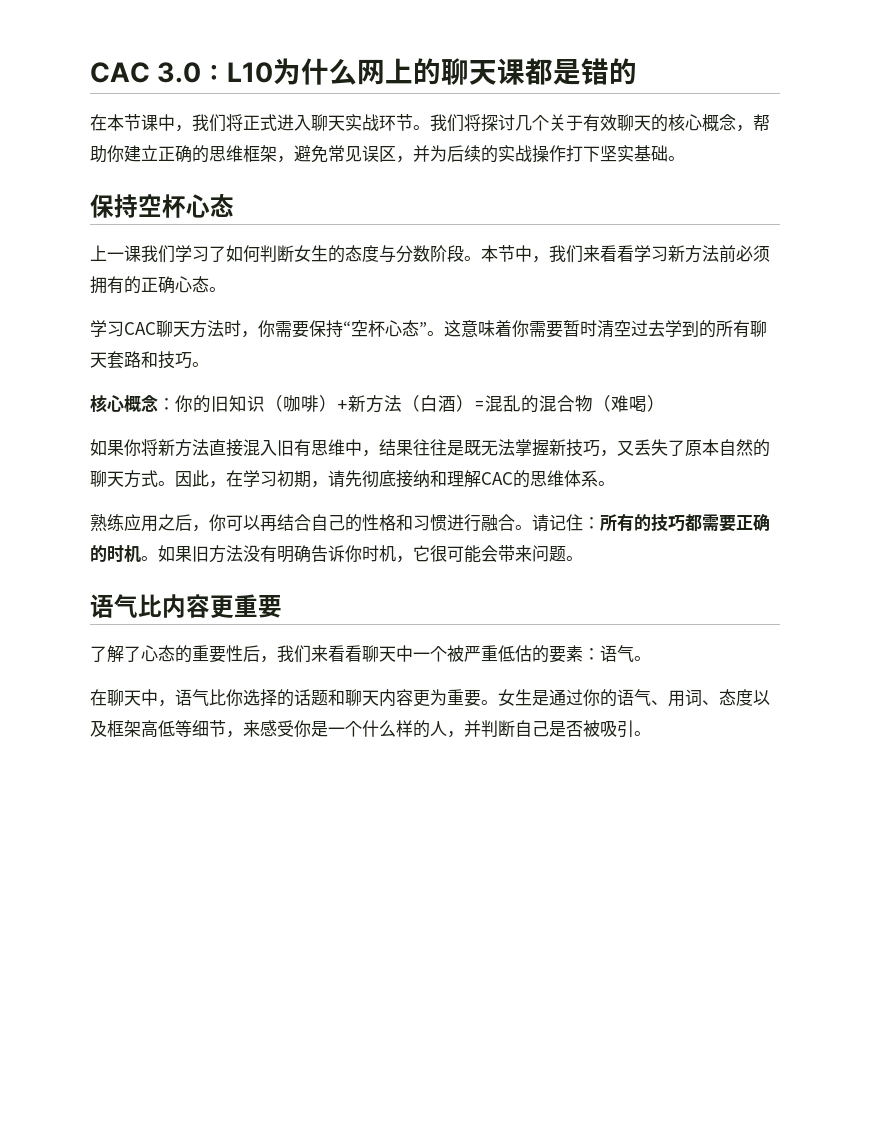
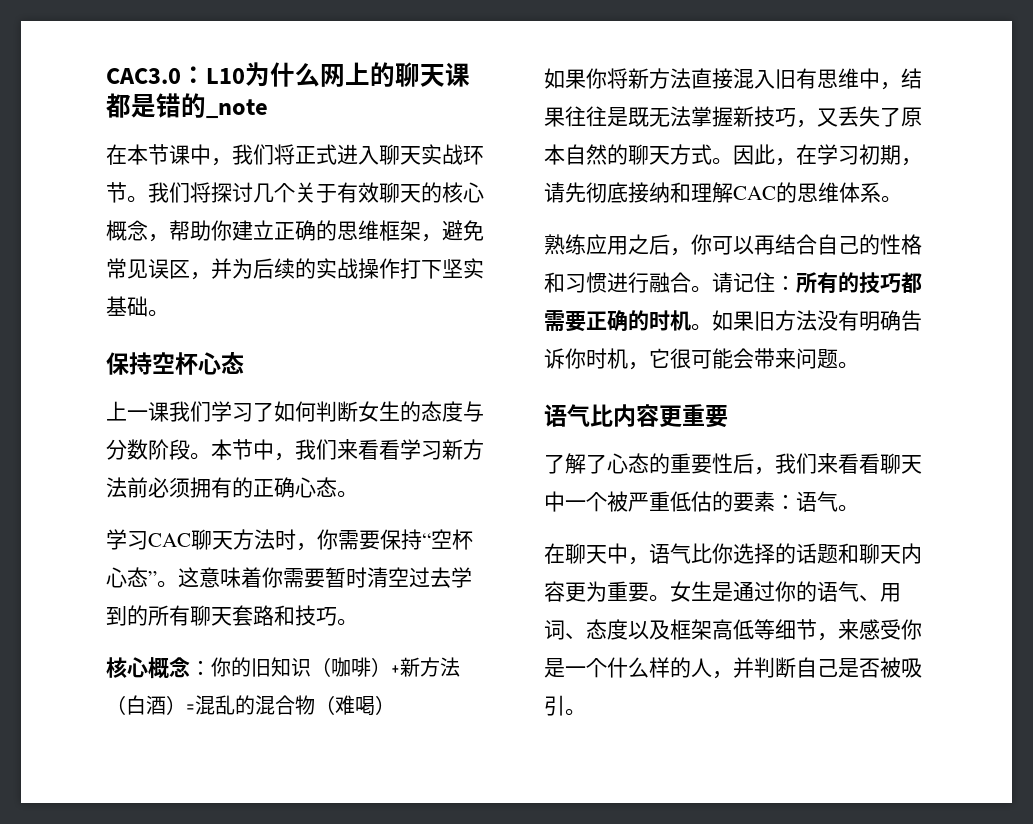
- CAC 3.0：L10为什么网上的聊天课都是错的
+ CAC3.0：L10为什么网上的聊天课都是错的_note

